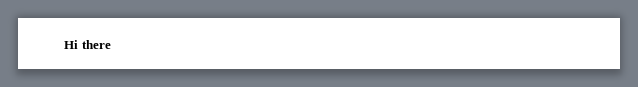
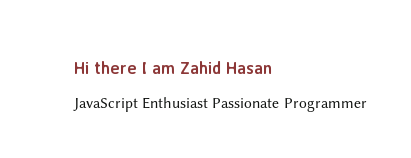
- Hi there
+ Hi there I am Zahid Hasan
+ JavaScript Enthusiast Passionate Programmer

